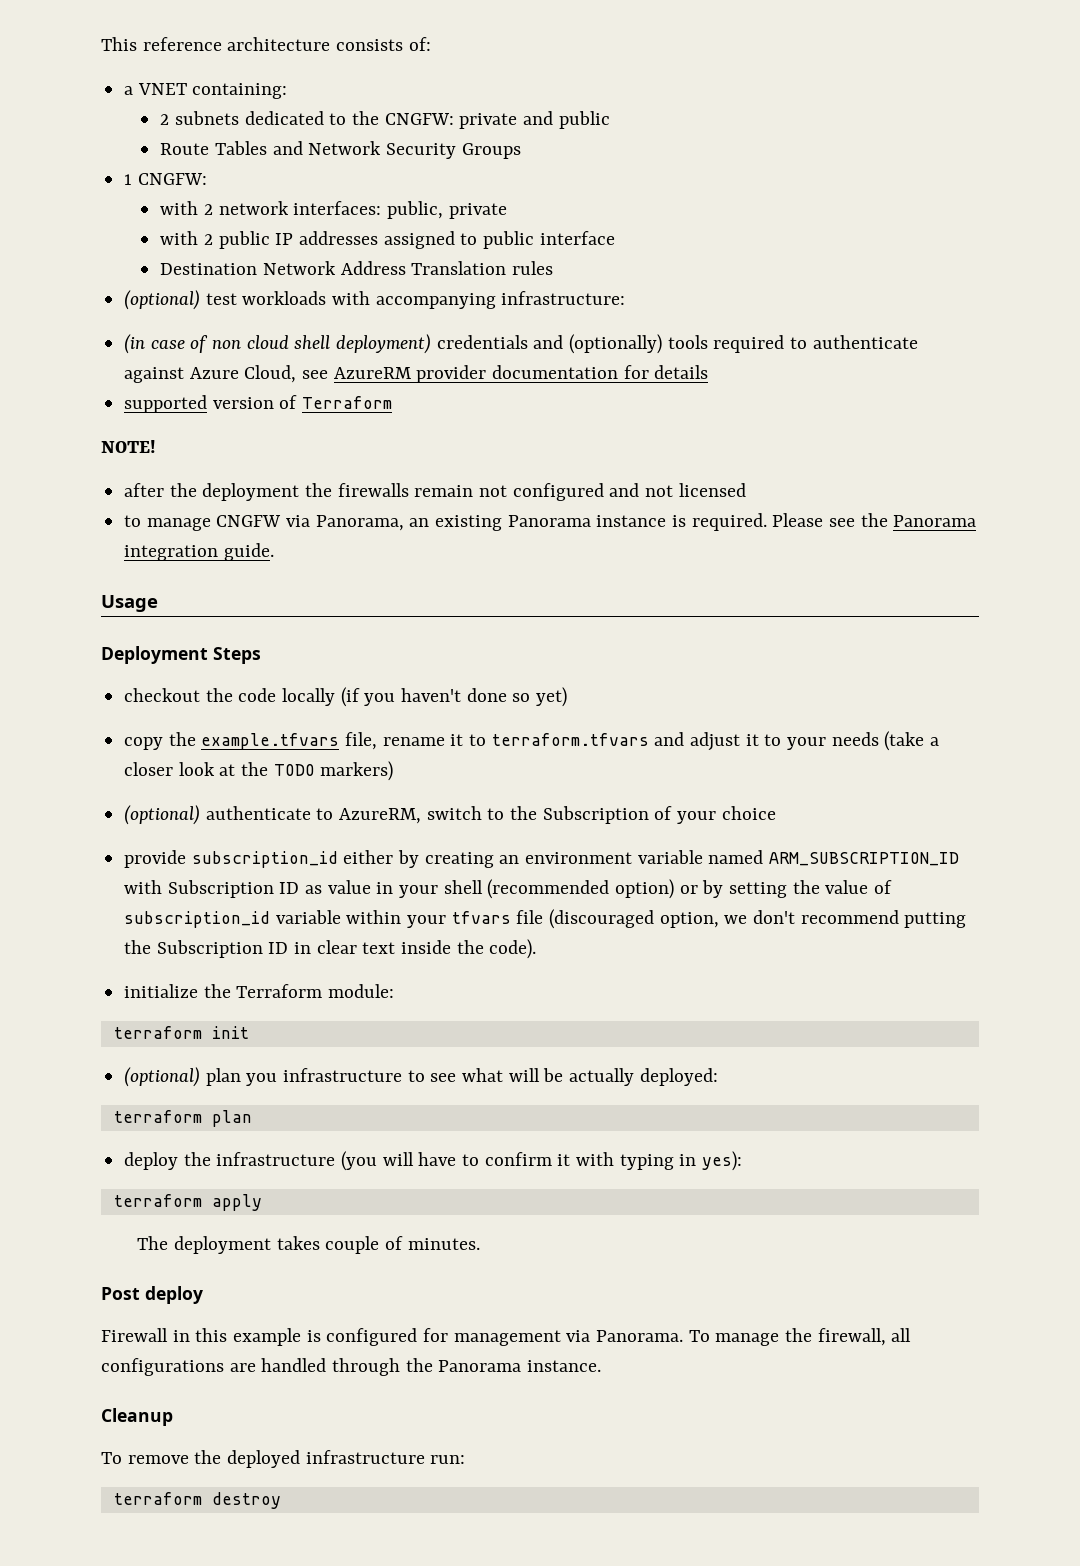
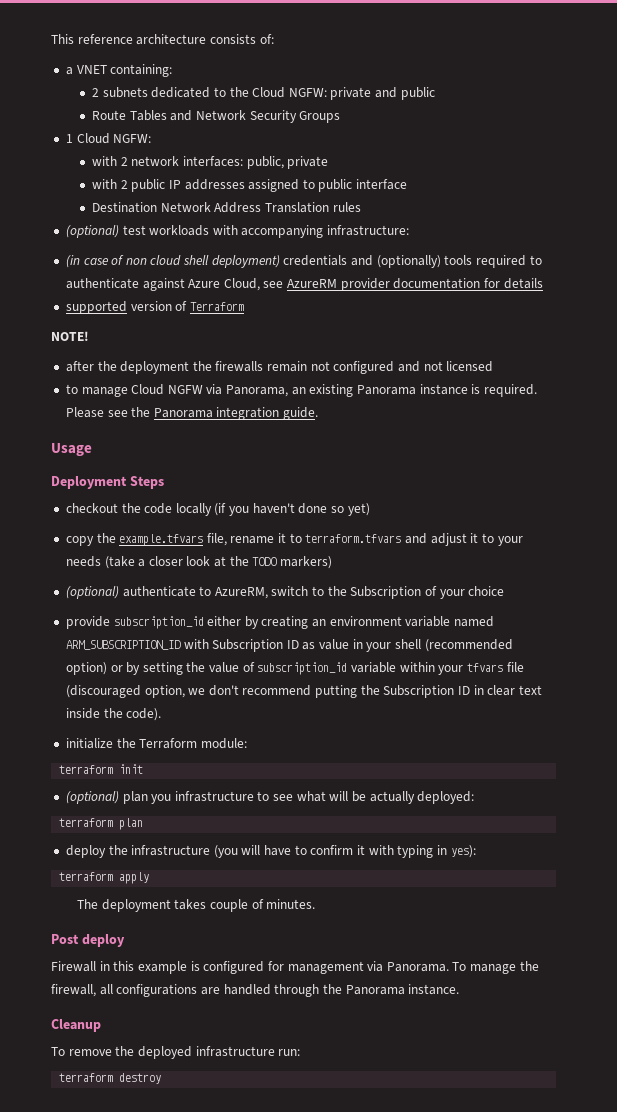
- 2 subnets dedicated to the CNGFW: private and public
+ 2 subnets dedicated to the Cloud NGFW: private and public
- 1 CNGFW:
+ 1 Cloud NGFW:
- to manage CNGFW via Panorama, an existing Panorama instance is required.
+ to manage Cloud NGFW via Panorama, an existing Panorama instance is required.

